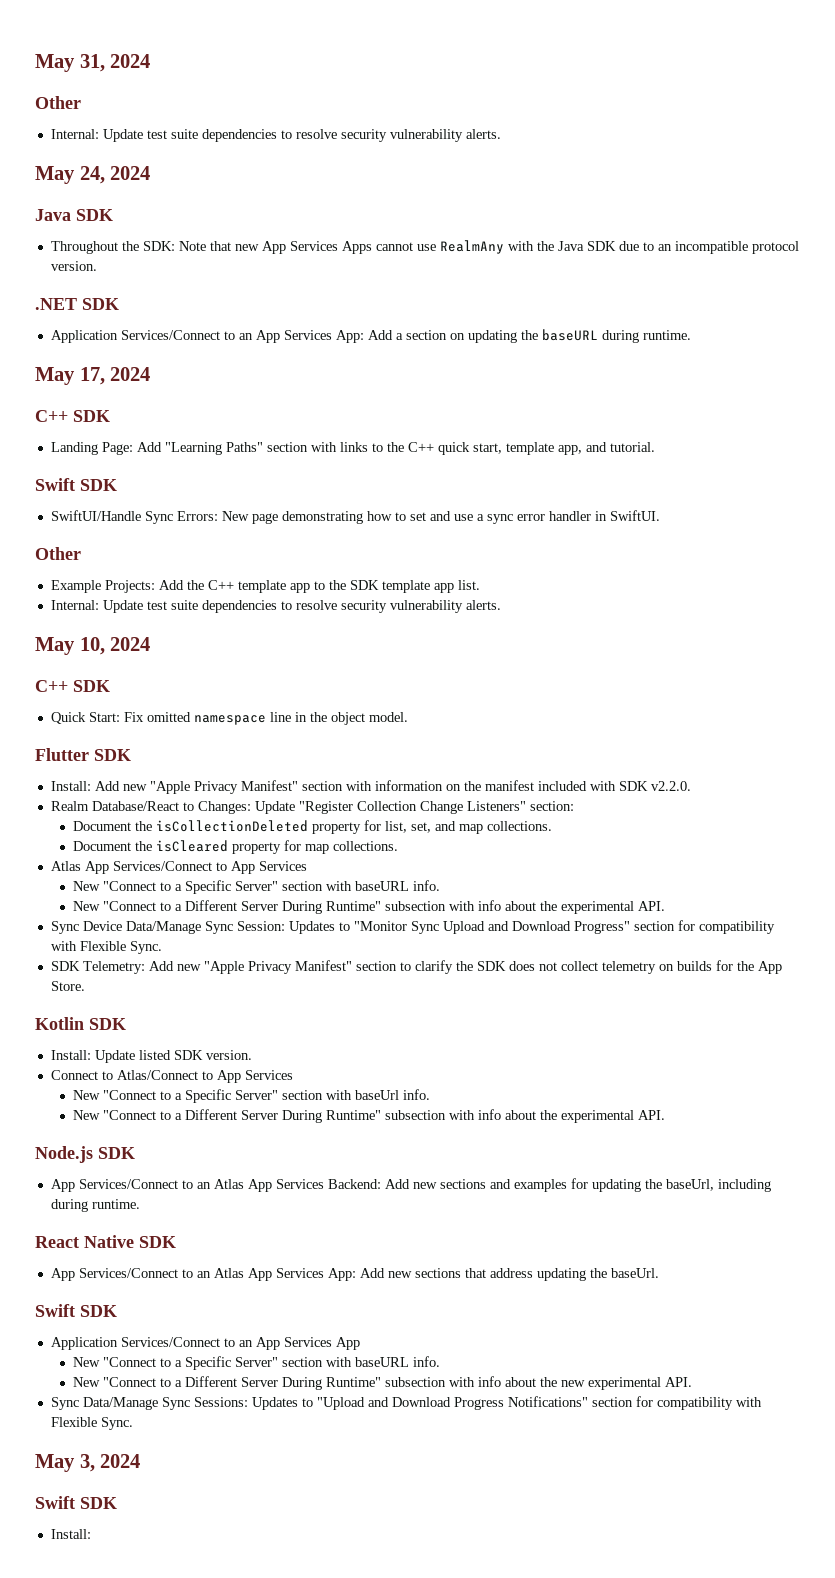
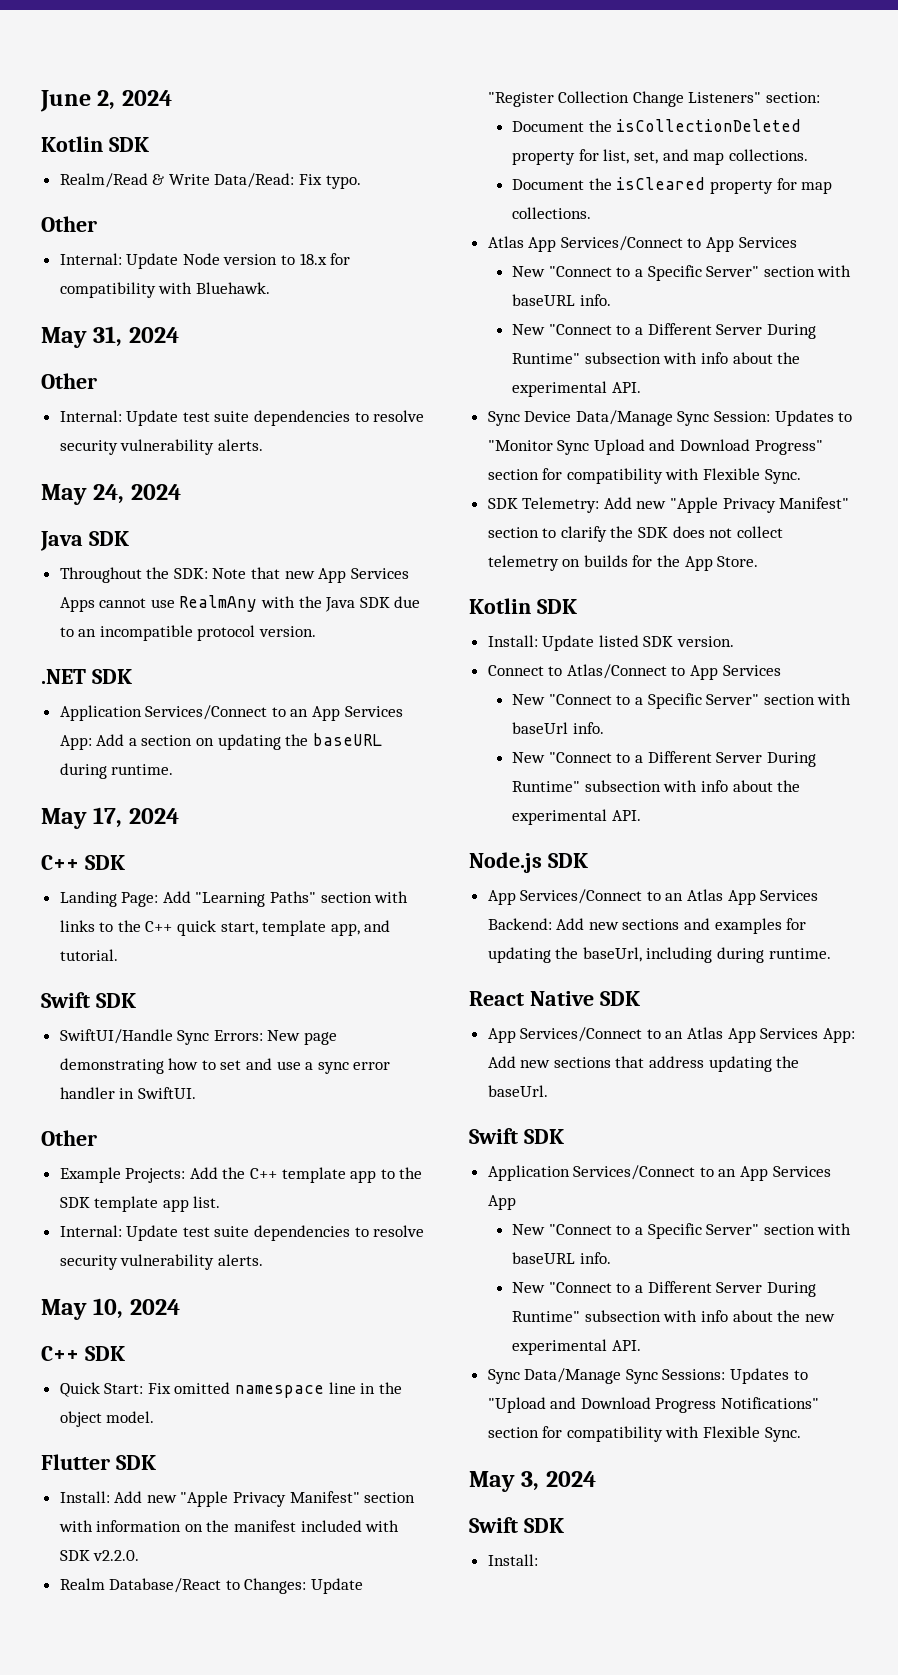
+ June 2, 2024
+ Kotlin SDK
+ Realm/Read & Write Data/Read: Fix typo.
+ Other
+ Internal: Update Node version to 18.x for compatibility with Bluehawk.

